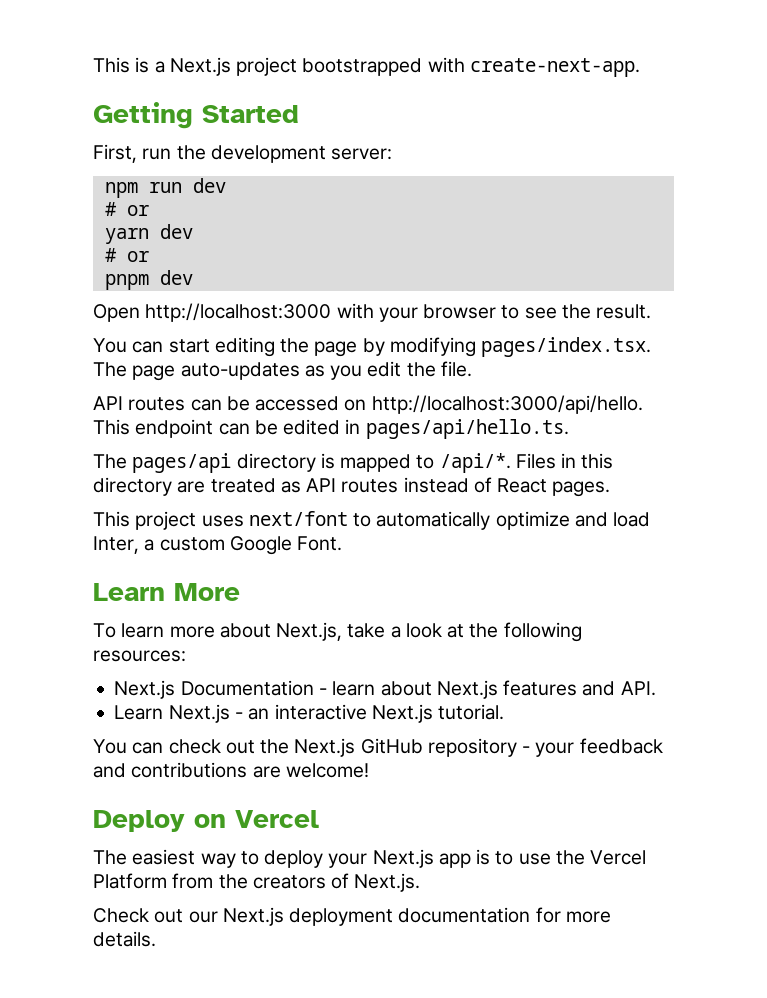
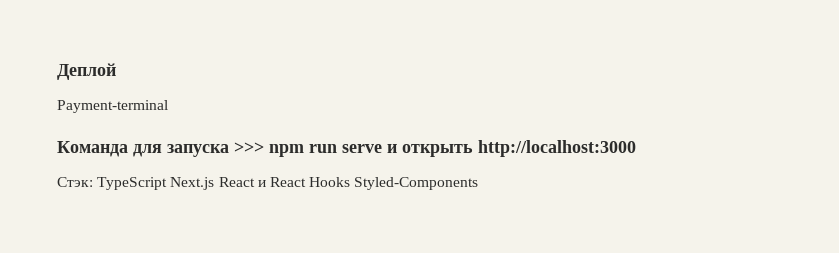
- This is a Next.js project bootstrapped with create-next-app.
- Getting Started
- First, run the development server:
- npm run dev
- # or
- yarn dev
- # or
- pnpm dev
- Open http://localhost:3000 with your browser to see the result.
- You can start editing the page by modifying pages/index.tsx. The page auto-updates as you edit the file.
- API routes can be accessed on http://localhost:3000/api/hello. This endpoint can be edited in pages/api/hello.ts.
- The pages/api directory is mapped to /api/*. Files in this directory are treated as API routes instead of React pages.
- This project uses next/font to automatically optimize and load Inter, a custom Google Font.
- Learn More
- To learn more about Next.js, take a look at the following resources:
- Next.js Documentation - learn about Next.js features and API.
- Learn Next.js - an interactive Next.js tutorial.
- You can check out the Next.js GitHub repository - your feedback and contributions are welcome!
- Deploy on Vercel
- The easiest way to deploy your Next.js app is to use the Vercel Platform from the creators of Next.js.
- Check out our Next.js deployment documentation for more details.
+ Деплой
+ Payment-terminal
+ Команда для запуска >>> npm run serve и открыть http://localhost:3000
+ Стэк: TypeScript Next.js React и React Hooks Styled-Components

